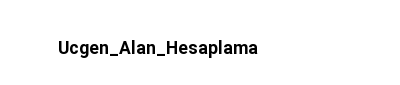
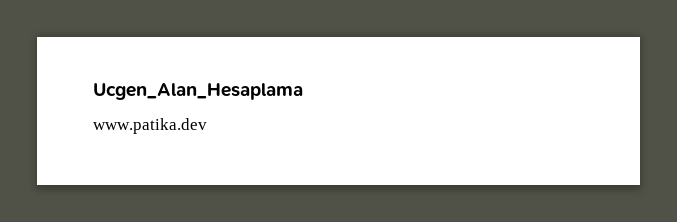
+ www.patika.dev

